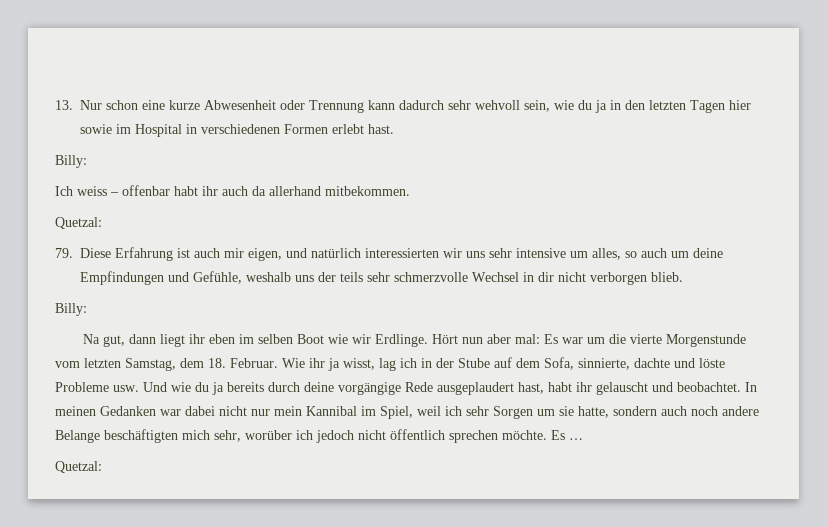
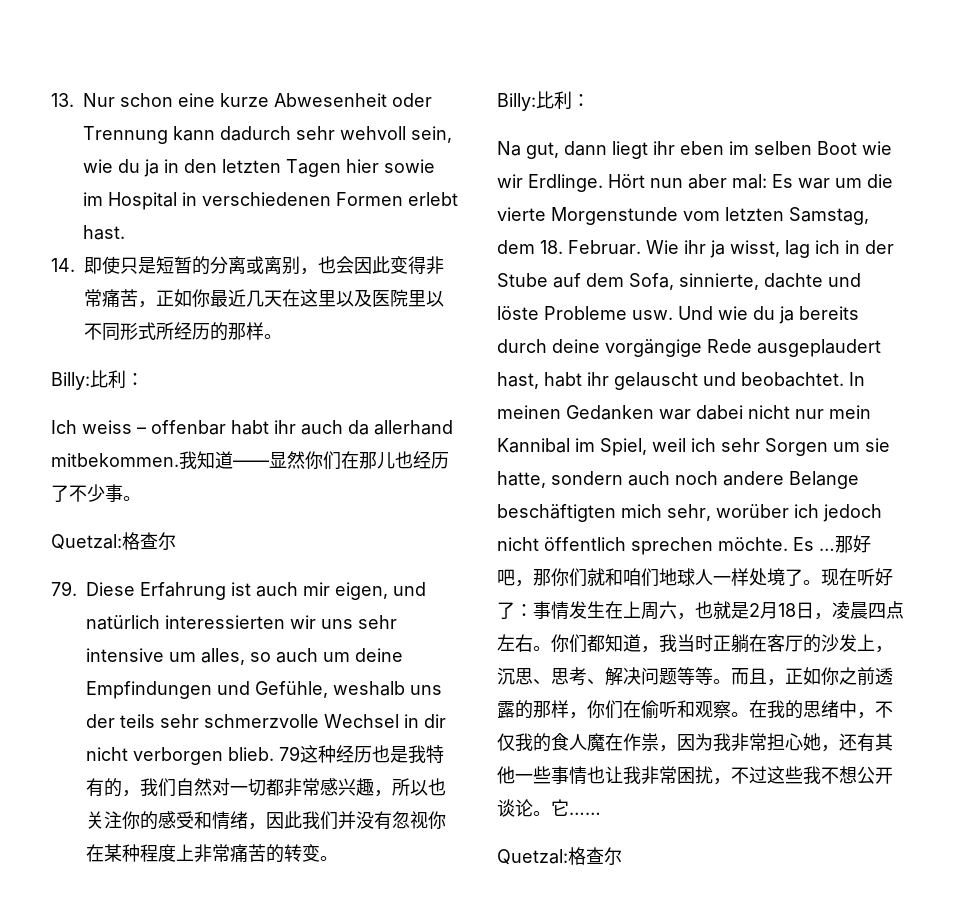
  13. Nur schon eine kurze Abwesenheit oder Trennung kann dadurch sehr wehvoll sein, wie du ja in den letzten Tagen hier sowie im Hospital in verschiedenen Formen erlebt hast.
- Billy:
+ 14.即使只是短暂的分离或离别，也会因此变得非常痛苦，正如你最近几天在这里以及医院里以不同形式所经历的那样。
+ Billy:比利：
- Ich weiss – offenbar habt ihr auch da allerhand mitbekommen.
- Quetzal:
+ Ich weiss – offenbar habt ihr auch da allerhand mitbekommen.我知道——显然你们在那儿也经历了不少事。
+ Quetzal:格查尔
- 79. Diese Erfahrung ist auch mir eigen, und natürlich interessierten wir uns sehr intensive um alles, so auch um deine Empfindungen und Gefühle, weshalb uns der teils sehr schmerzvolle Wechsel in dir nicht verborgen blieb.
- Billy:
+ 79. Diese Erfahrung ist auch mir eigen, und natürlich interessierten wir uns sehr intensive um alles, so auch um deine Empfindungen und Gefühle, weshalb uns der teils sehr schmerzvolle Wechsel in dir nicht verborgen blieb. 79这种经历也是我特有的，我们自然对一切都非常感兴趣，所以也关注你的感受和情绪，因此我们并没有忽视你在某种程度上非常痛苦的转变。
+ Billy:比利：
- Es …
- Quetzal:
+ Es …那好吧，那你们就和咱们地球人一样处境了。现在听好了：事情发生在上周六，也就是2月18日，凌晨四点左右。你们都知道，我当时正躺在客厅的沙发上，沉思、思考、解决问题等等。而且，正如你之前透露的那样，你们在偷听和观察。在我的思绪中，不仅我的食人魔在作祟，因为我非常担心她，还有其他一些事情也让我非常困扰，不过这些我不想公开谈论。它……
+ Quetzal:格查尔

